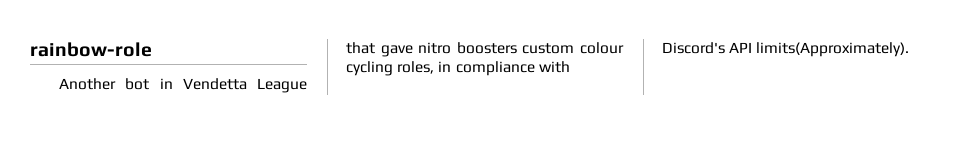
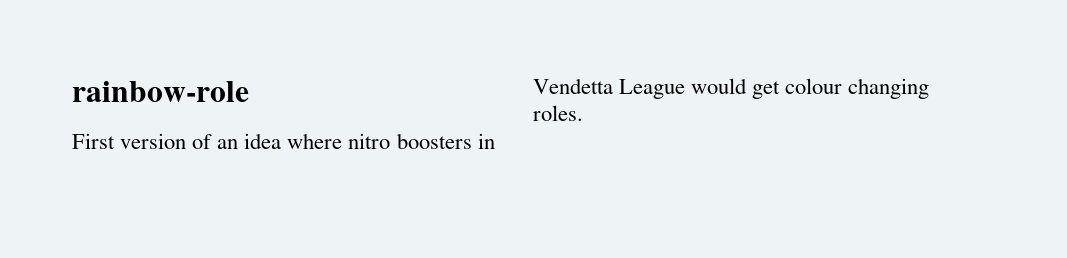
- Another bot in Vendetta League that gave nitro boosters custom colour cycling roles, in compliance with Discord's API limits(Approximately).
+ First version of an idea where nitro boosters in Vendetta League would get colour changing roles.

